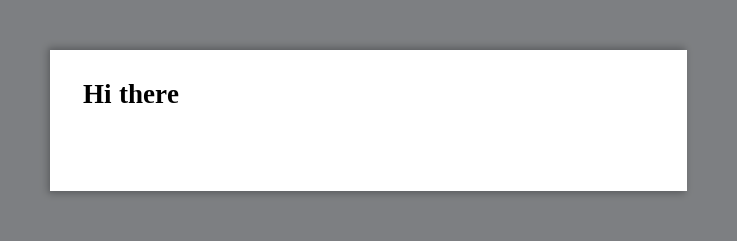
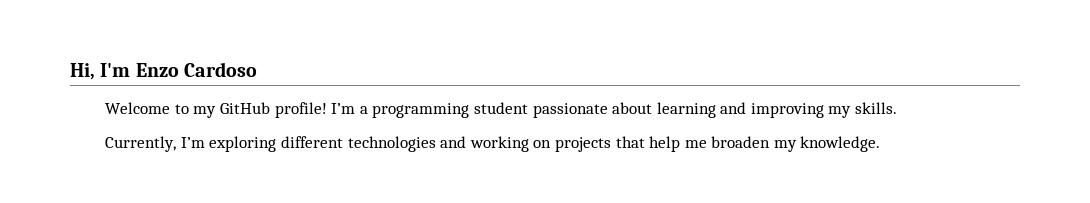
- Hi there
+ Hi, I'm Enzo Cardoso
+ Welcome to my GitHub profile! I’m a programming student passionate about learning and improving my skills.
+ Currently, I’m exploring different technologies and working on projects that help me broaden my knowledge.

